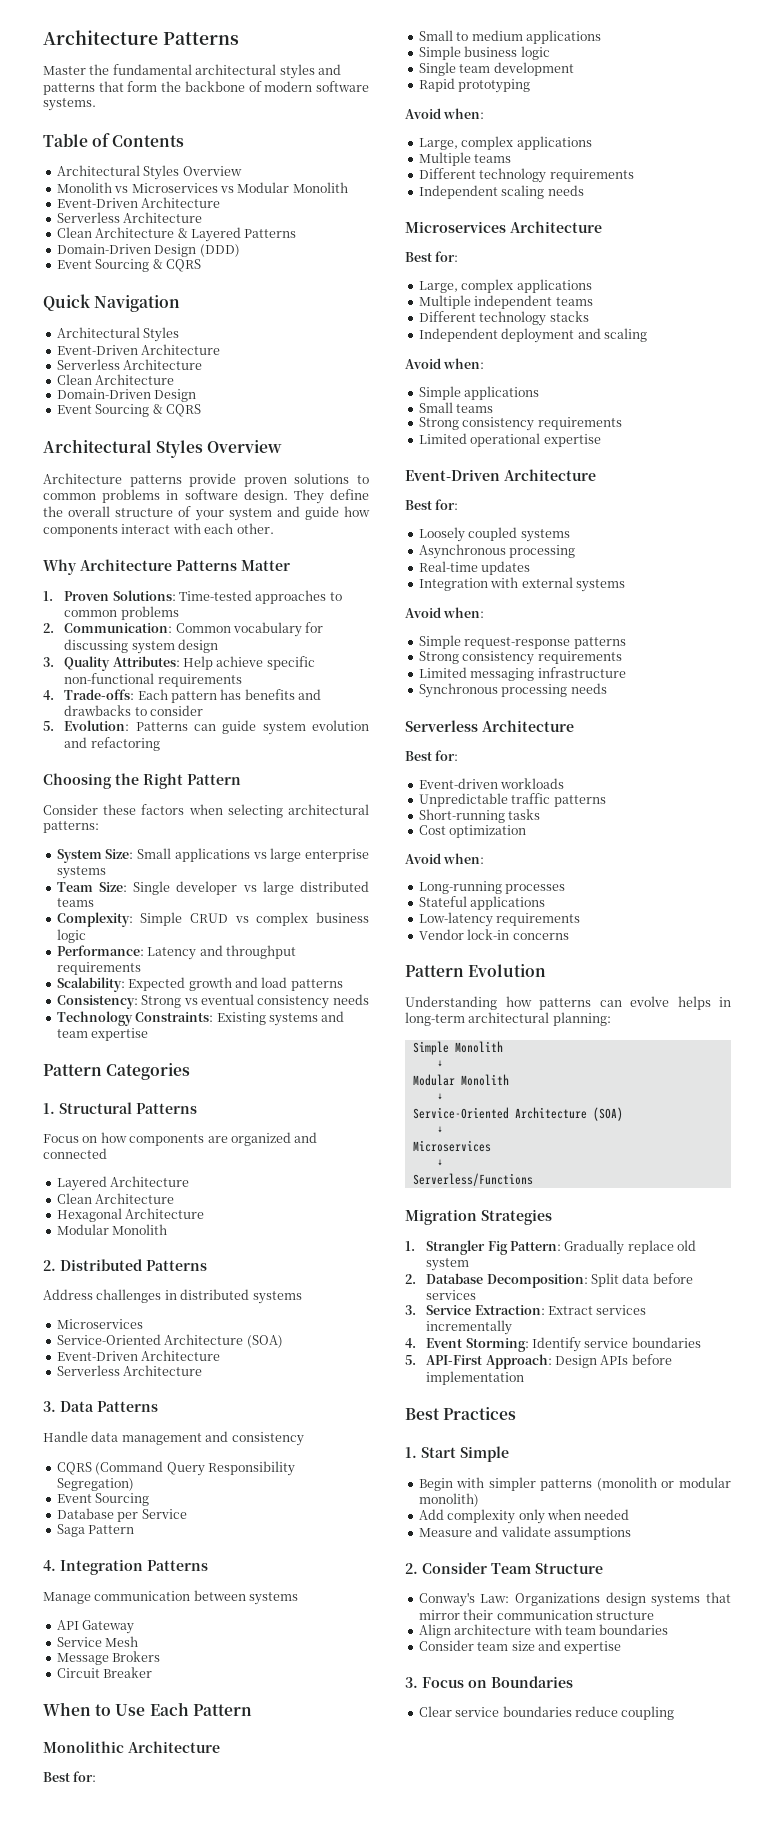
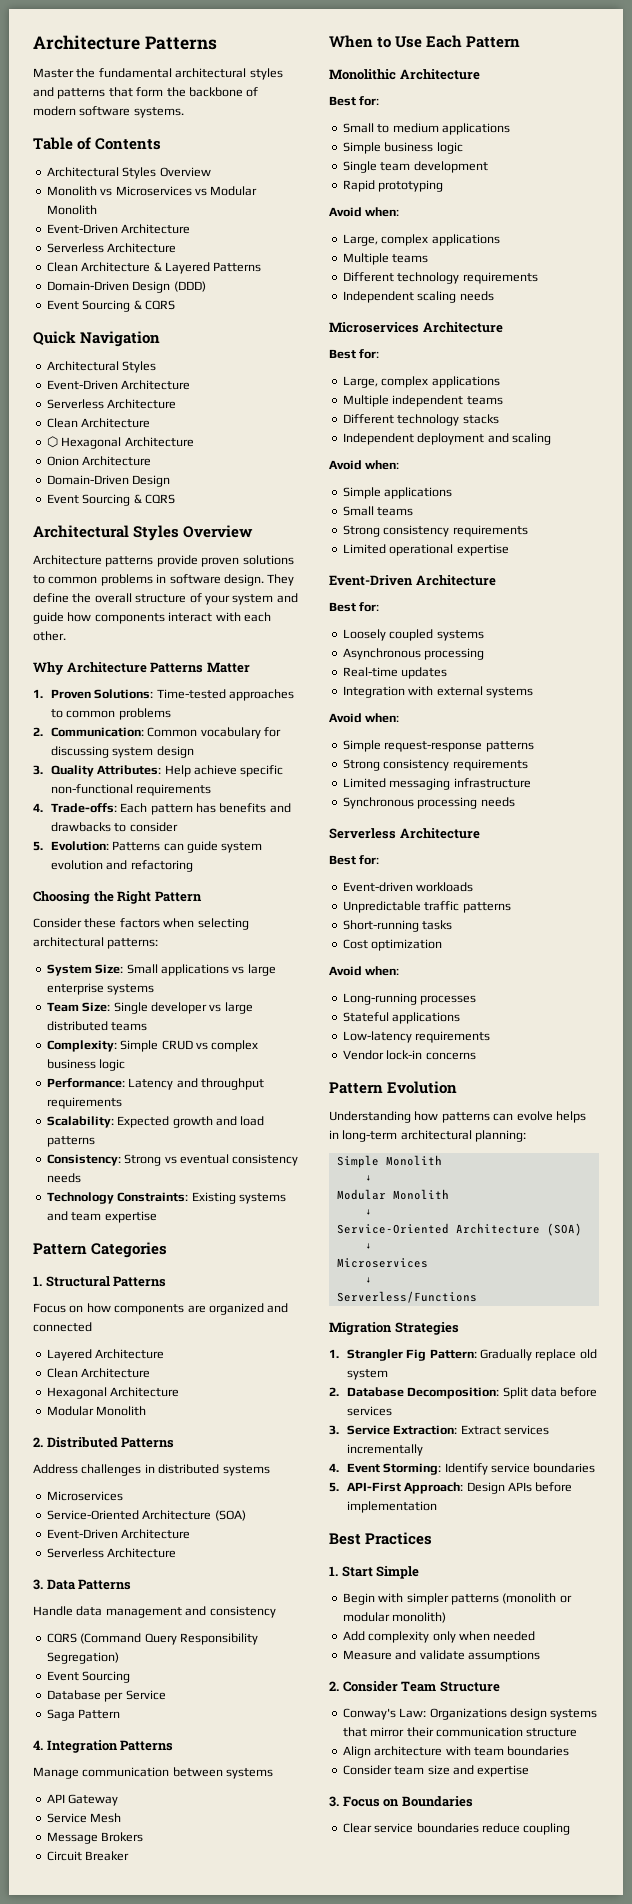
+ ⬡ Hexagonal Architecture
+ Onion Architecture

